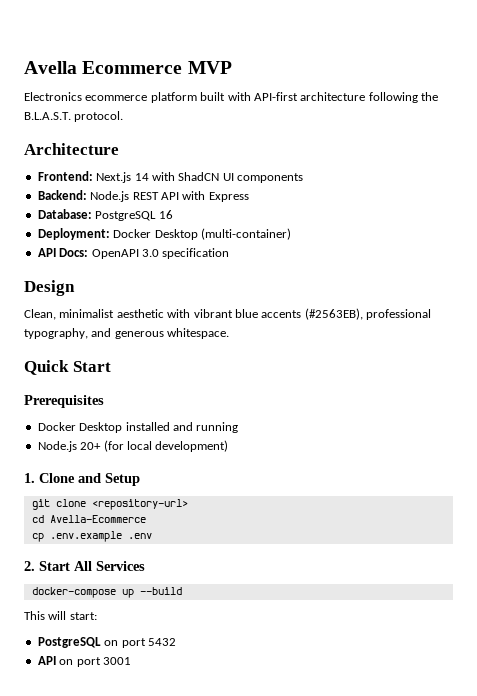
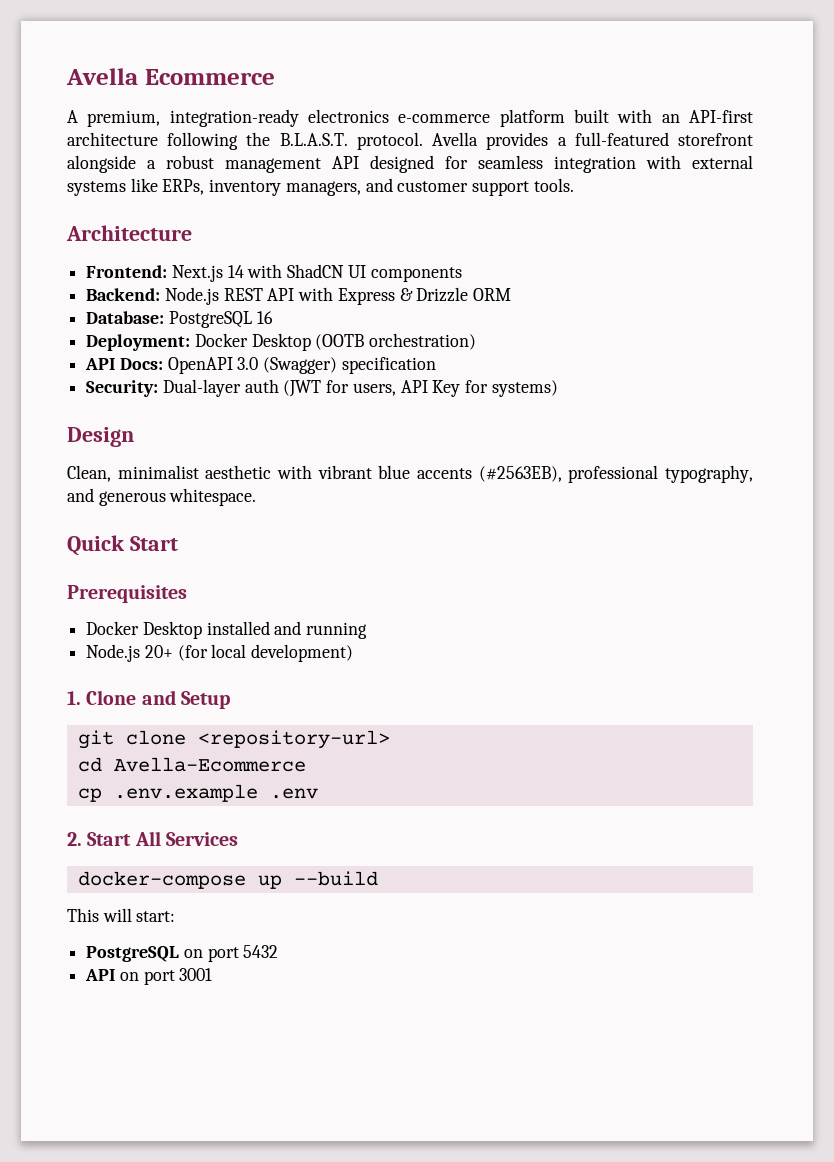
- Avella Ecommerce MVP
- Electronics ecommerce platform built with API-first architecture following the B.L.A.S.T. protocol.
+ Avella Ecommerce
+ A premium, integration-ready electronics e-commerce platform built with an API-first architecture following the B.L.A.S.T. protocol. Avella provides a full-featured storefront alongside a robust management API designed for seamless integration with external systems like ERPs, inventory managers, and customer support tools.
- Backend: Node.js REST API with Express
+ Backend: Node.js REST API with Express & Drizzle ORM
- Deployment: Docker Desktop (multi-container)
+ Deployment: Docker Desktop (OOTB orchestration)
- API Docs: OpenAPI 3.0 specification
+ API Docs: OpenAPI 3.0 (Swagger) specification
+ Security: Dual-layer auth (JWT for users, API Key for systems)

